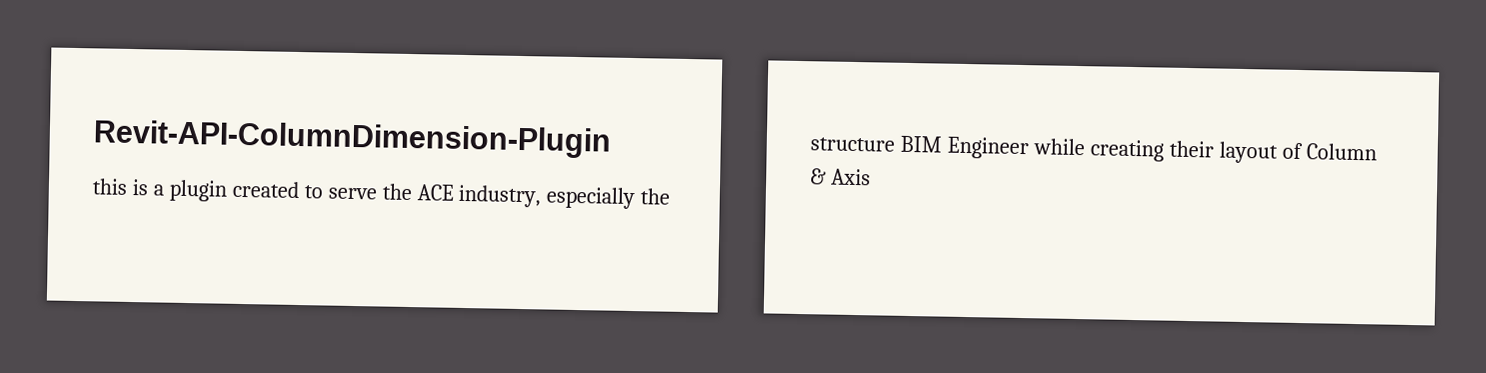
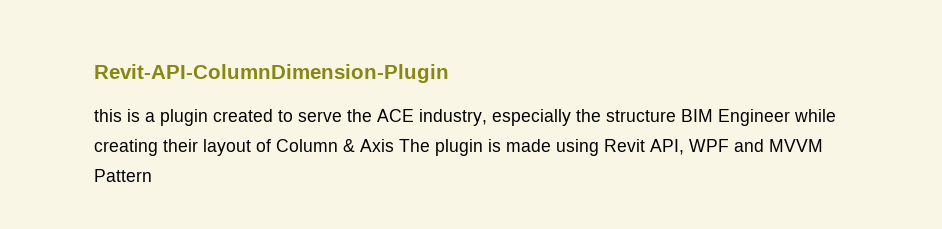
- this is a plugin created to serve the ACE industry, especially the structure BIM Engineer while creating their layout of Column & Axis
+ this is a plugin created to serve the ACE industry, especially the structure BIM Engineer while creating their layout of Column & Axis The plugin is made using Revit API, WPF and MVVM Pattern

